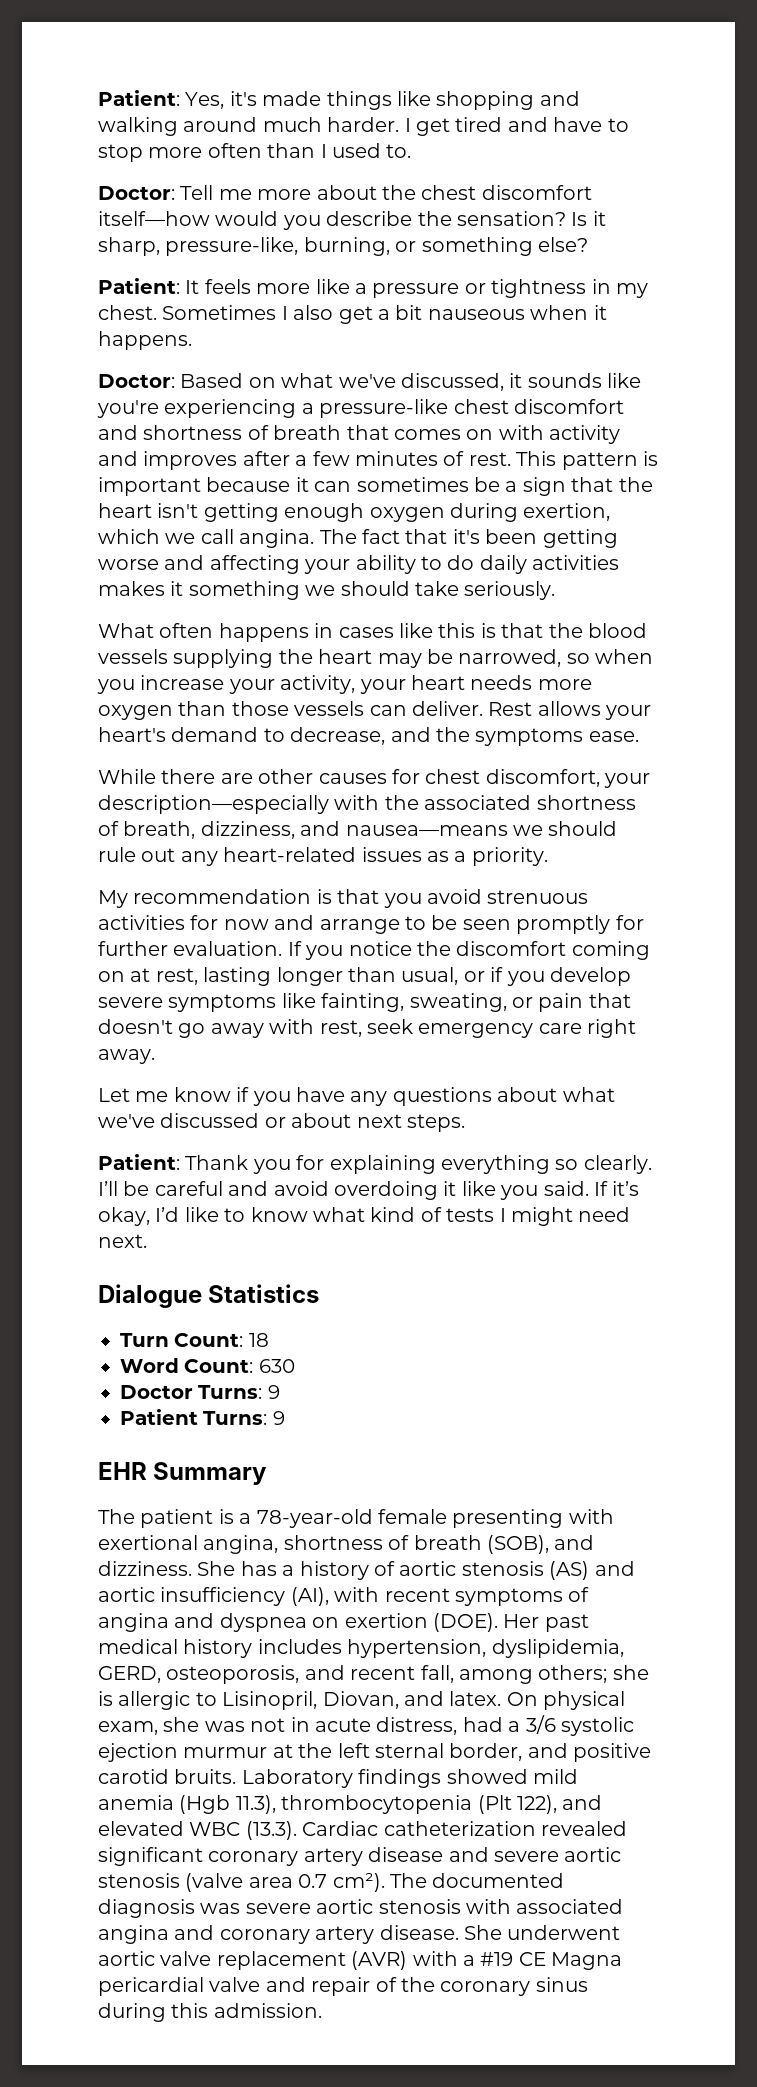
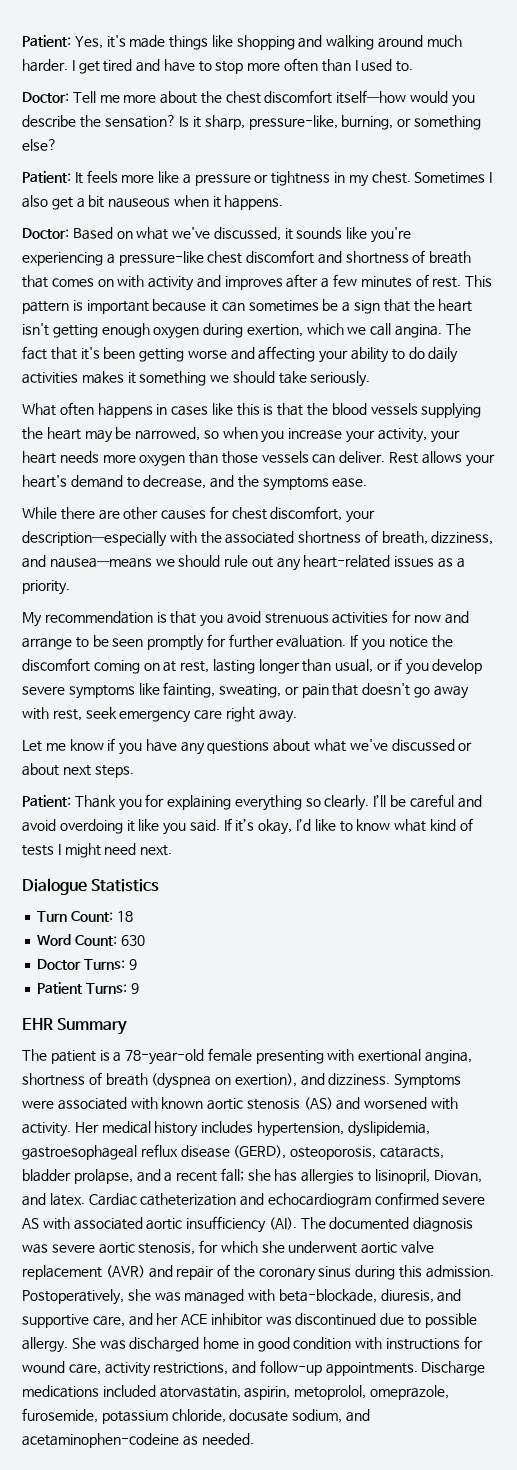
- The patient is a 78-year-old female presenting with exertional angina, shortness of breath (SOB), and dizziness. She has a history of aortic stenosis (AS) and aortic insufficiency (AI), with recent symptoms of angina and dyspnea on exertion (DOE). Her past medical history includes hypertension, dyslipidemia, GERD, osteoporosis, and recent fall, among others; she is allergic to Lisinopril, Diovan, and latex. On physical exam, she was not in acute distress, had a 3/6 systolic ejection murmur at the left sternal border, and positive carotid bruits. Laboratory findings showed mild anemia (Hgb 11.3), thrombocytopenia (Plt 122), and elevated WBC (13.3). Cardiac catheterization revealed significant coronary artery disease and severe aortic stenosis (valve area 0.7 cm²). The documented diagnosis was severe aortic stenosis with associated angina and coronary artery disease. She underwent aortic valve replacement (AVR) with a #19 CE Magna pericardial valve and repair of the coronary sinus during this admission.
+ The patient is a 78-year-old female presenting with exertional angina, shortness of breath (dyspnea on exertion), and dizziness. Symptoms were associated with known aortic stenosis (AS) and worsened with activity. Her medical history includes hypertension, dyslipidemia, gastroesophageal reflux disease (GERD), osteoporosis, cataracts, bladder prolapse, and a recent fall; she has allergies to lisinopril, Diovan, and latex. Cardiac catheterization and echocardiogram confirmed severe AS with associated aortic insufficiency (AI). The documented diagnosis was severe aortic stenosis, for which she underwent aortic valve replacement (AVR) and repair of the coronary sinus during this admission.
+ Postoperatively, she was managed with beta-blockade, diuresis, and supportive care, and her ACE inhibitor was discontinued due to possible allergy. She was discharged home in good condition with instructions for wound care, activity restrictions, and follow-up appointments. Discharge medications included atorvastatin, aspirin, metoprolol, omeprazole, furosemide, potassium chloride, docusate sodium, and acetaminophen-codeine as needed.

